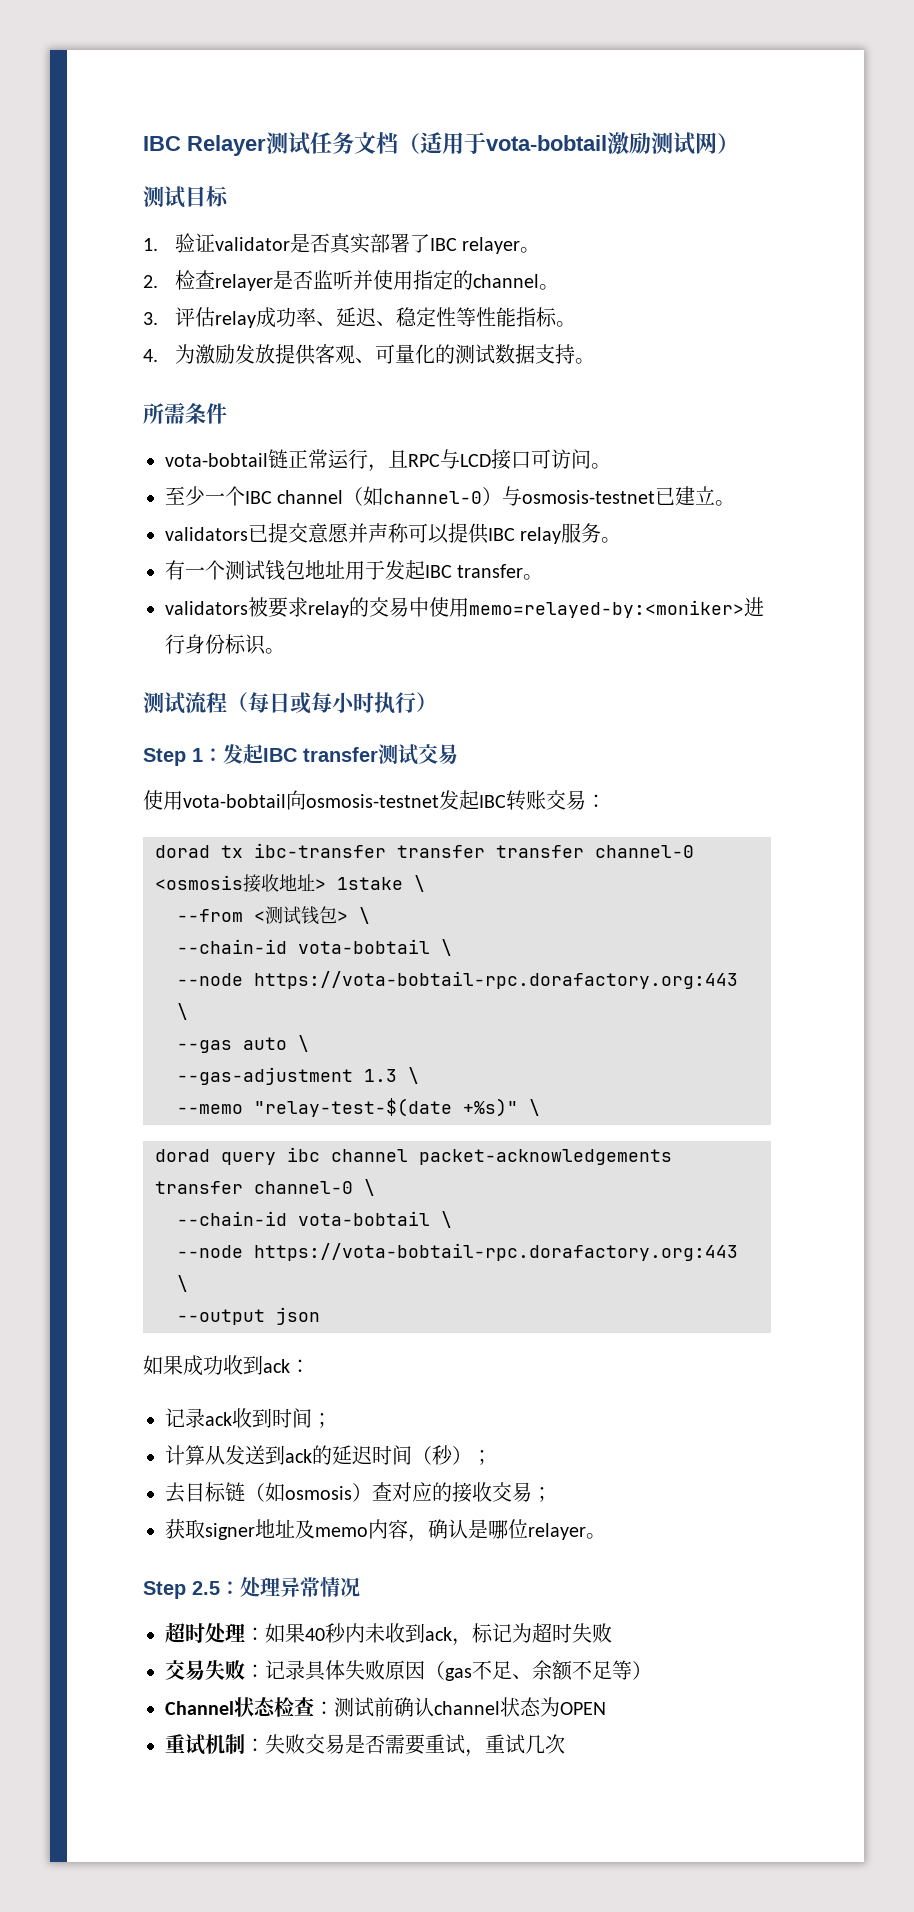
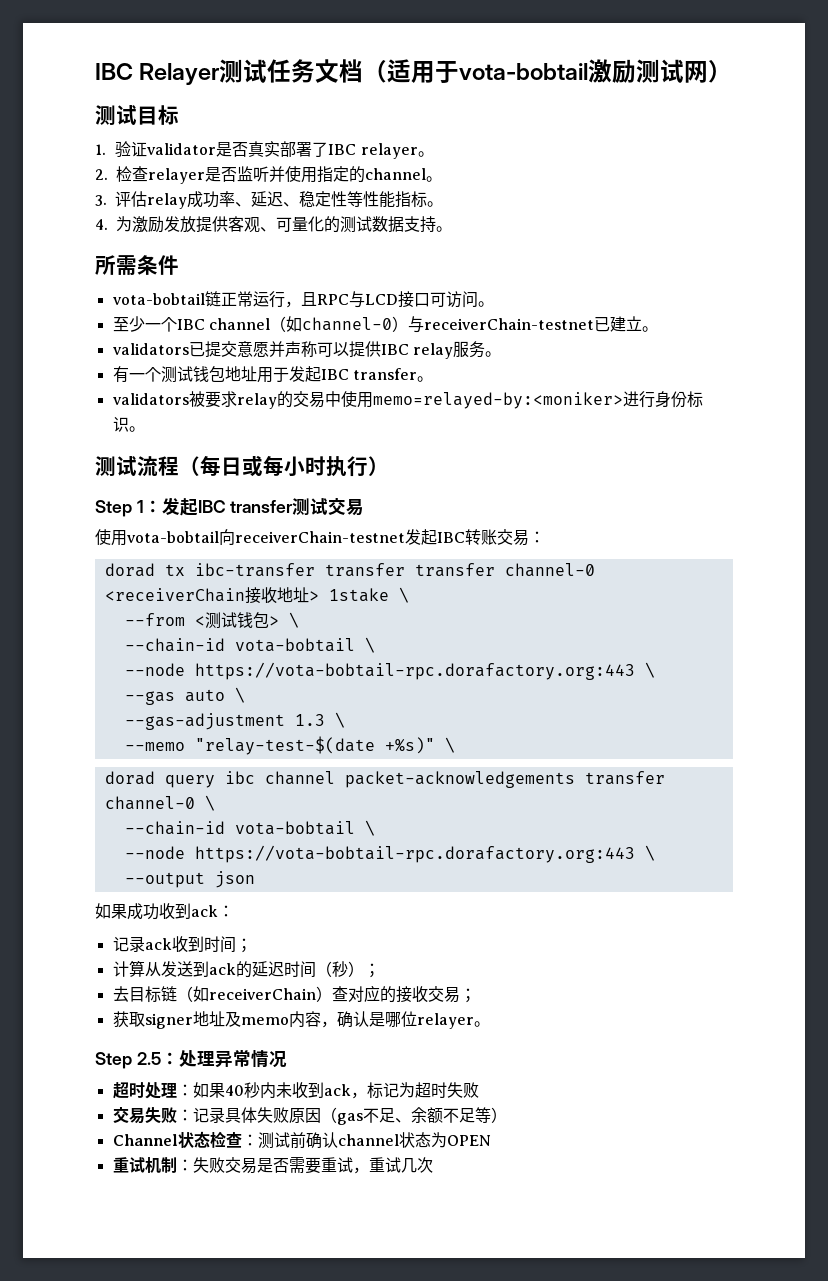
- 至少一个IBC channel（如channel-0）与osmosis-testnet已建立。
+ 至少一个IBC channel（如channel-0）与receiverChain-testnet已建立。
- 使用vota-bobtail向osmosis-testnet发起IBC转账交易：
+ 使用vota-bobtail向receiverChain-testnet发起IBC转账交易：
- dorad tx ibc-transfer transfer transfer channel-0 <osmosis接收地址> 1stake \
+ dorad tx ibc-transfer transfer transfer channel-0 <receiverChain接收地址> 1stake \
- 去目标链（如osmosis）查对应的接收交易；
+ 去目标链（如receiverChain）查对应的接收交易；

